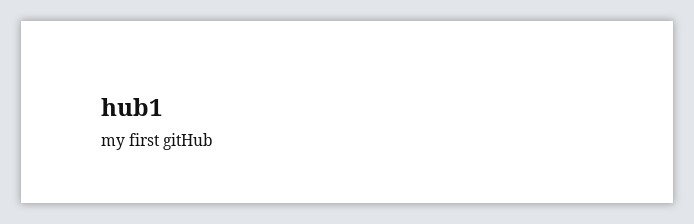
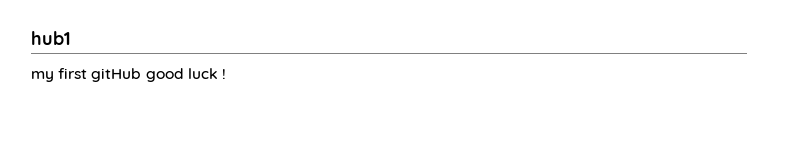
- my first gitHub
+ my first gitHub good luck !

